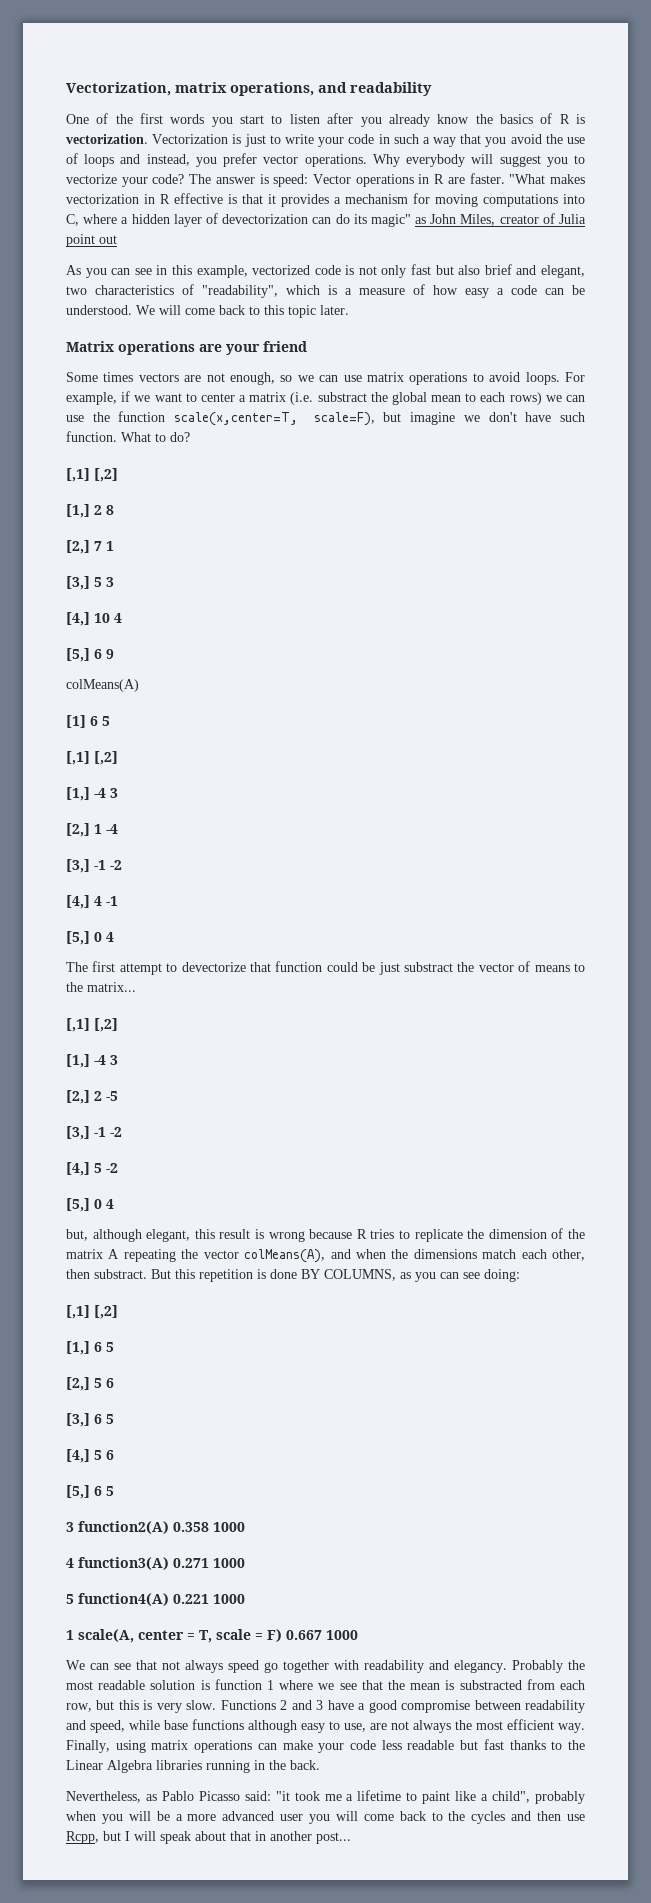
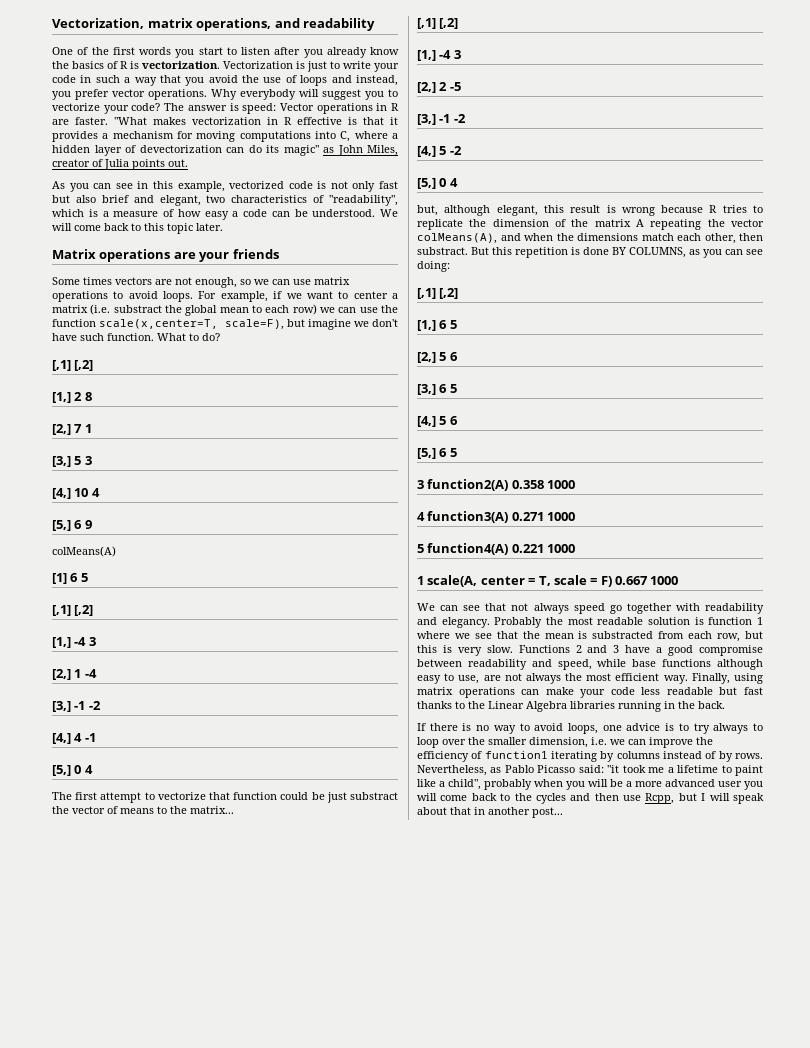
- "What makes vectorization in R effective is that it provides a mechanism for moving computations into C, where a hidden layer of devectorization can do its magic" as John Miles, creator of Julia point out
+ "What makes vectorization in R effective is that it provides a mechanism for moving computations into C, where a hidden layer of devectorization can do its magic" as John Miles, creator of Julia points out.
- Matrix operations are your friend
+ Matrix operations are your friends
- For example, if we want to center a matrix (i.e. substract the global mean to each rows) we can use the function scale(x,center=T, scale=F), but imagine we don't have such function.
+ For example, if we want to center a matrix (i.e. substract the global mean to each row) we can use the function scale(x,center=T, scale=F), but imagine we don't have such function.
- The first attempt to devectorize that function could be just substract the vector of means to the matrix...
+ The first attempt to vectorize that function could be just substract the vector of means to the matrix...
+ If there is no way to avoid loops, one advice is to try always to loop over the smaller dimension, i.e. we can improve the efficiency of function1 iterating by columns instead of by rows.

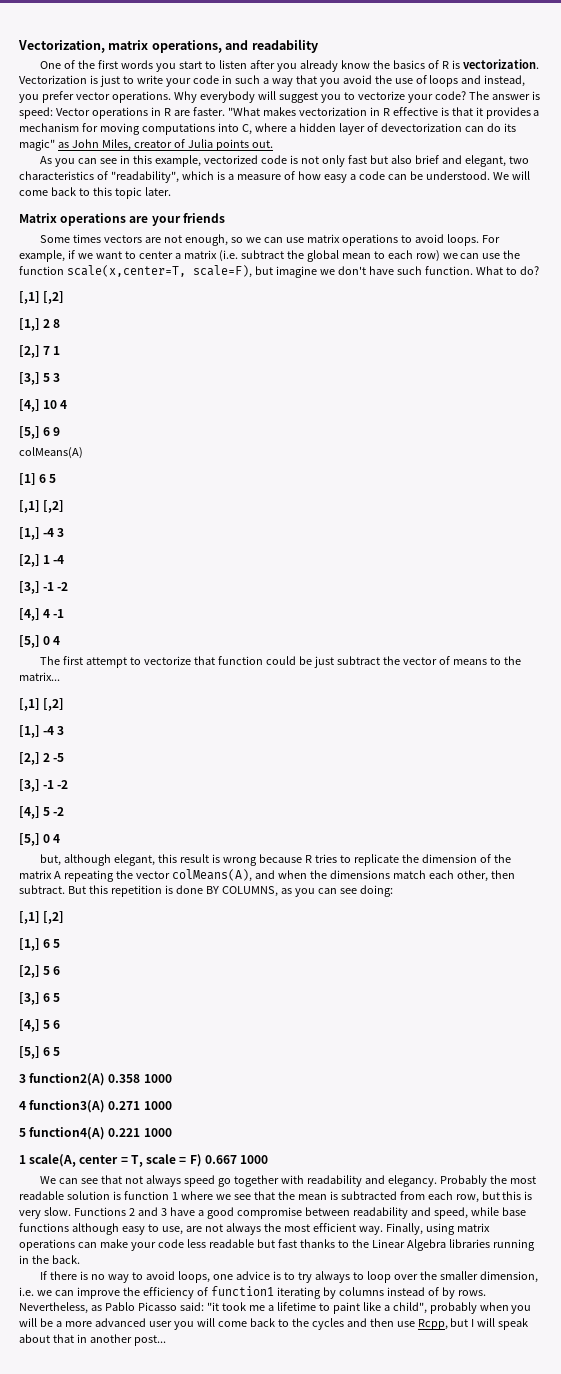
- For example, if we want to center a matrix (i.e. substract the global mean to each row) we can use the function scale(x,center=T, scale=F), but imagine we don't have such function.
+ For example, if we want to center a matrix (i.e. subtract the global mean to each row) we can use the function scale(x,center=T, scale=F), but imagine we don't have such function.
- The first attempt to vectorize that function could be just substract the vector of means to the matrix...
+ The first attempt to vectorize that function could be just subtract the vector of means to the matrix...
- but, although elegant, this result is wrong because R tries to replicate the dimension of the matrix A repeating the vector colMeans(A), and when the dimensions match each other, then substract.
+ but, although elegant, this result is wrong because R tries to replicate the dimension of the matrix A repeating the vector colMeans(A), and when the dimensions match each other, then subtract.
- Probably the most readable solution is function 1 where we see that the mean is substracted from each row, but this is very slow.
+ Probably the most readable solution is function 1 where we see that the mean is subtracted from each row, but this is very slow.

